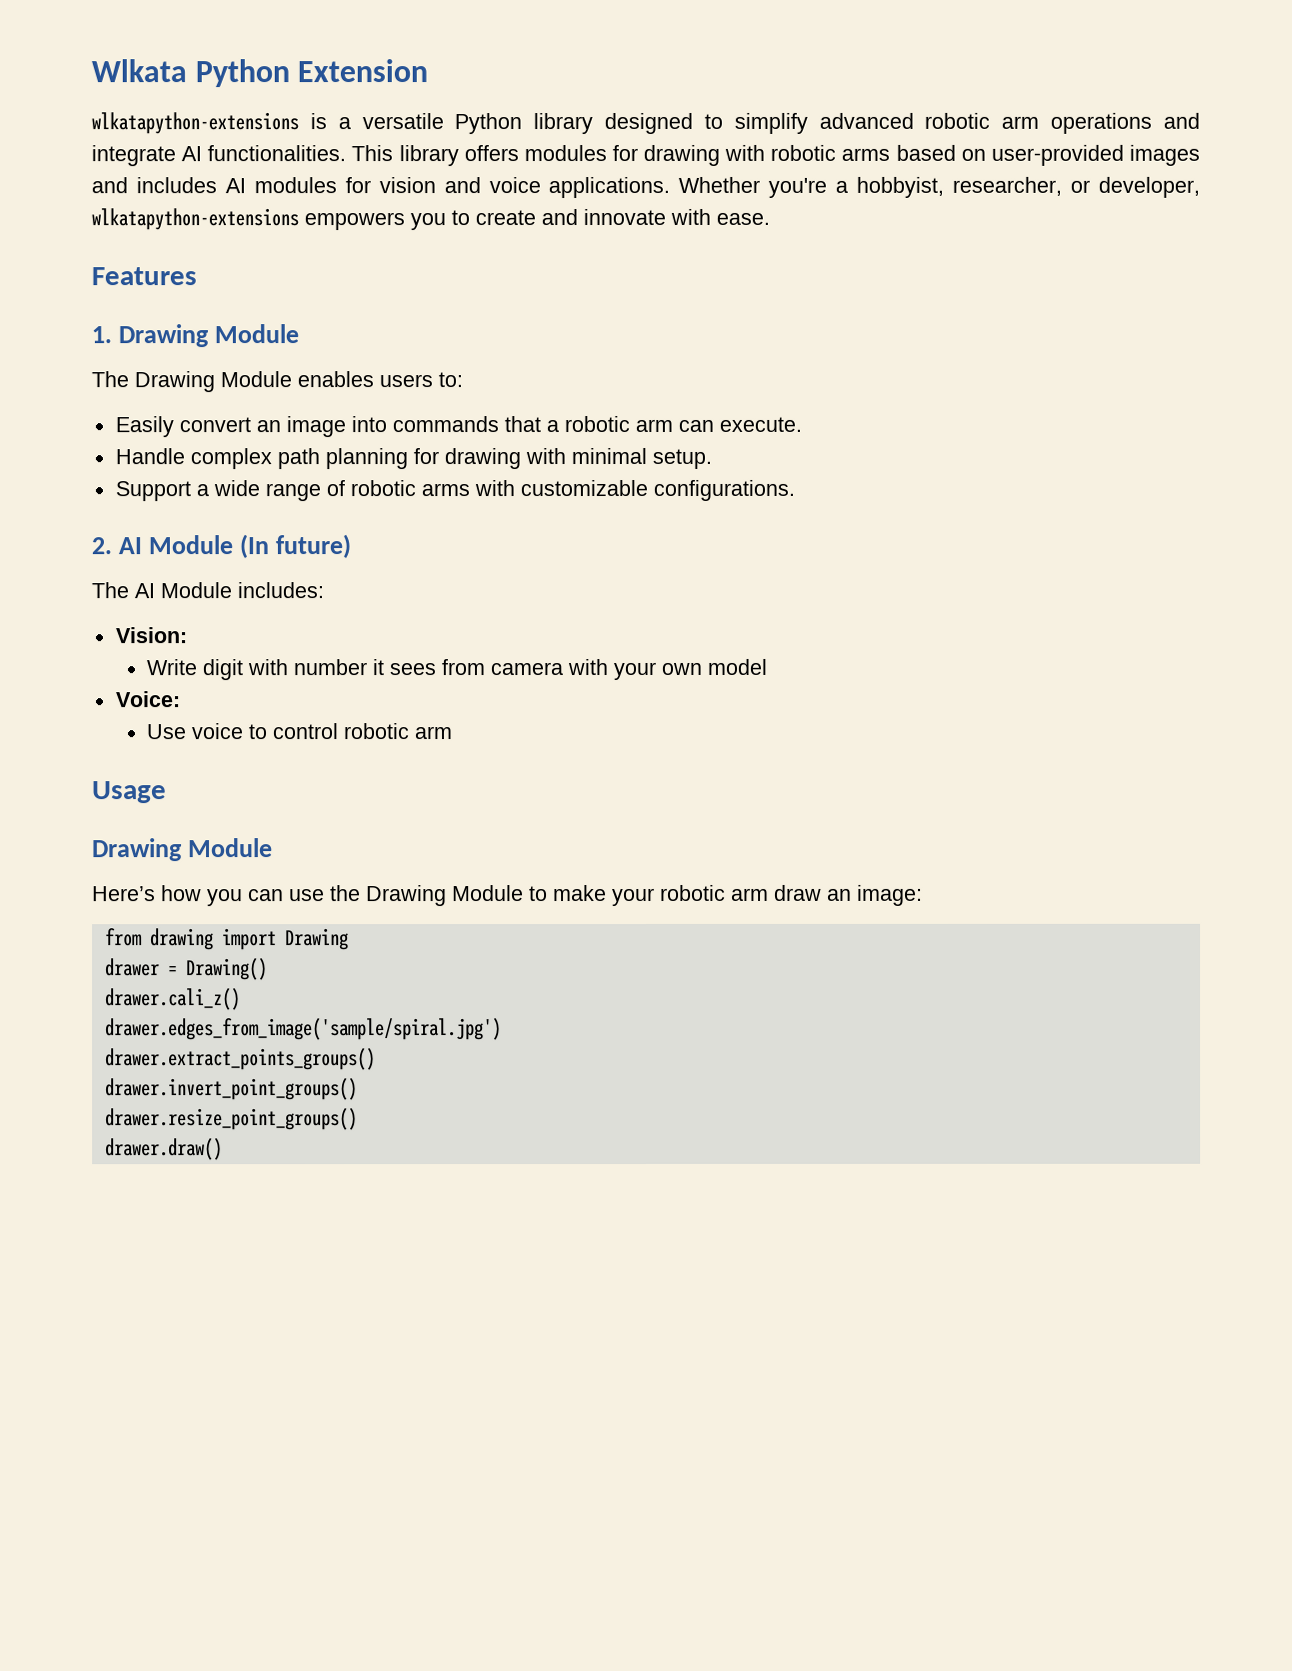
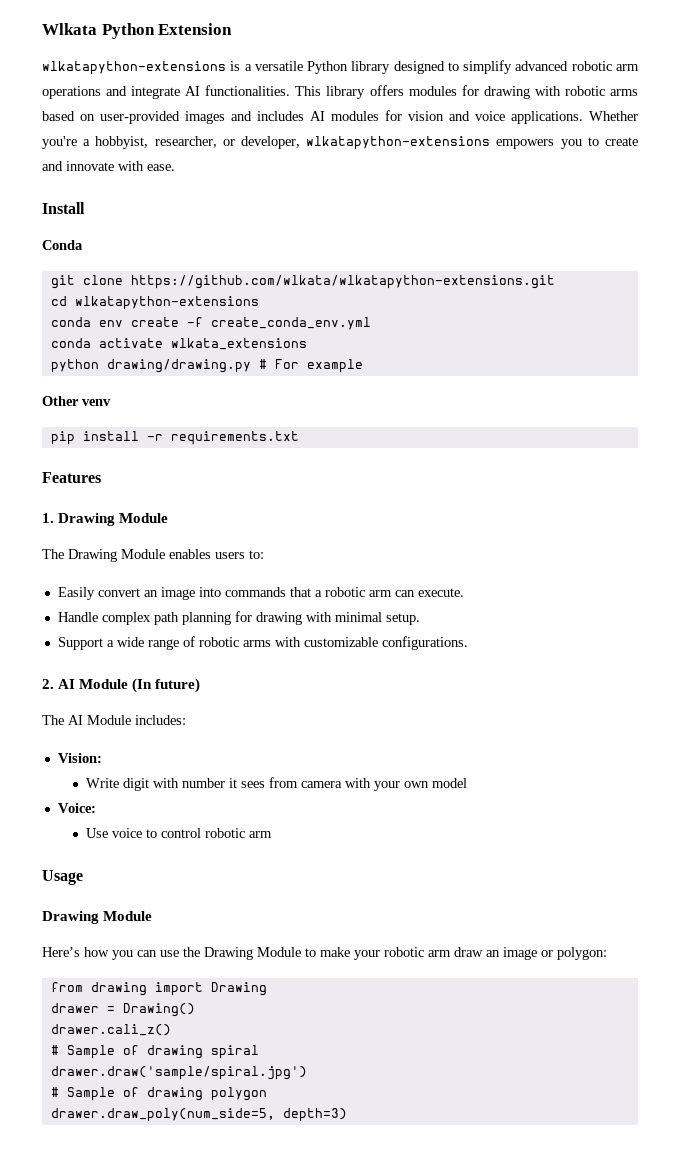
+ Install
+ Conda
+ git clone https://github.com/wlkata/wlkatapython-extensions.git
+ cd wlkatapython-extensions
+ conda env create -f create_conda_env.yml
+ conda activate wlkata_extensions
+ python drawing/drawing.py # For example
+ Other venv
+ pip install -r requirements.txt
- Here’s how you can use the Drawing Module to make your robotic arm draw an image:
+ Here’s how you can use the Drawing Module to make your robotic arm draw an image or polygon:
- drawer.edges_from_image('sample/spiral.jpg')
- drawer.extract_points_groups()
- drawer.invert_point_groups()
- drawer.resize_point_groups()
- drawer.draw()
+ # Sample of drawing spiral
+ drawer.draw('sample/spiral.jpg')
+ # Sample of drawing polygon
+ drawer.draw_poly(num_side=5, depth=3)

